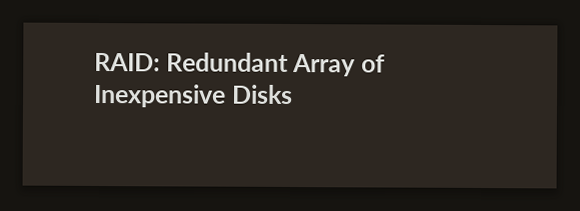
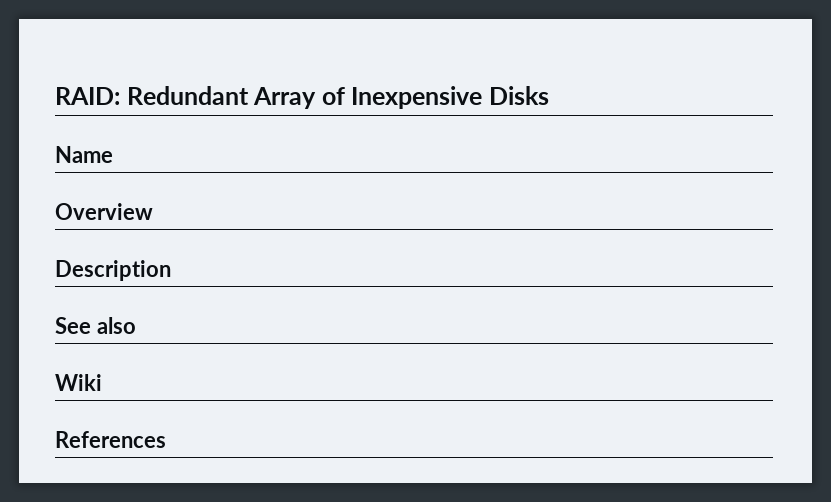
+ Name
+ Overview
+ Description
+ See also
+ Wiki
+ References

